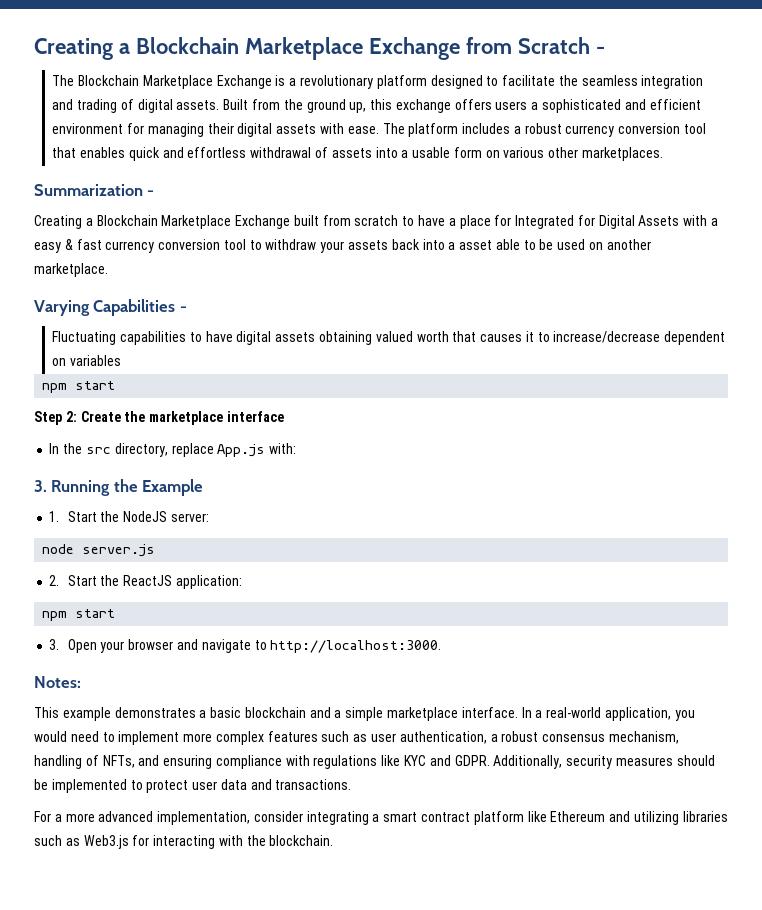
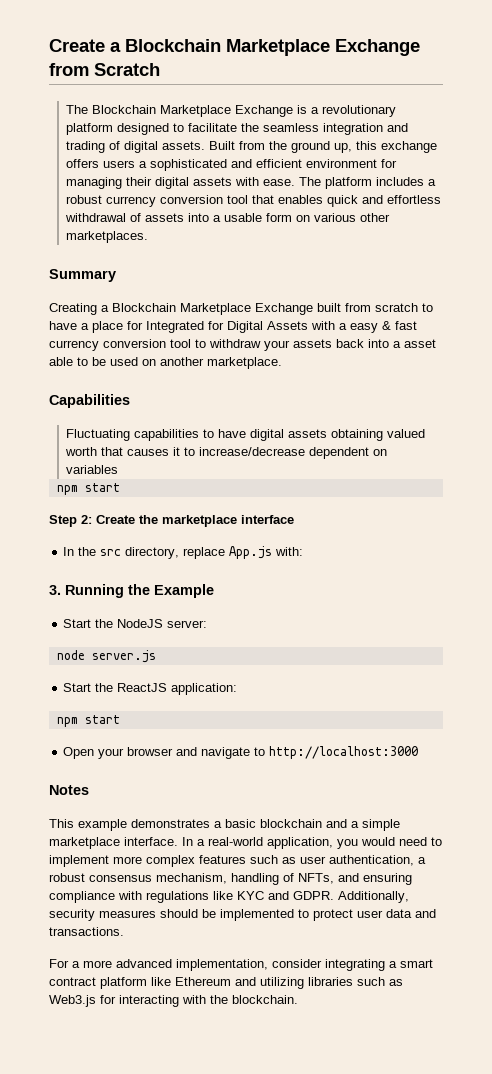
- Creating a Blockchain Marketplace Exchange from Scratch -
+ Create a Blockchain Marketplace Exchange from Scratch
- Summarization -
+ Summary
- Varying Capabilities -
+ Capabilities
- 1. Start the NodeJS server:
+ Start the NodeJS server:
- 2. Start the ReactJS application:
+ Start the ReactJS application:
- 3. Open your browser and navigate to http://localhost:3000.
- Notes:
+ Open your browser and navigate to http://localhost:3000
+ Notes

